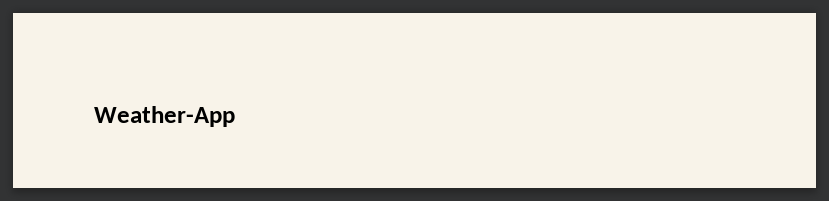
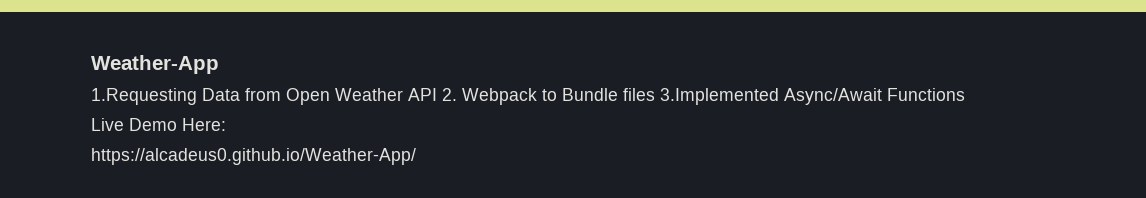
+ 1.Requesting Data from Open Weather API 2. Webpack to Bundle files 3.Implemented Async/Await Functions
+ Live Demo Here:
+ https://alcadeus0.github.io/Weather-App/

